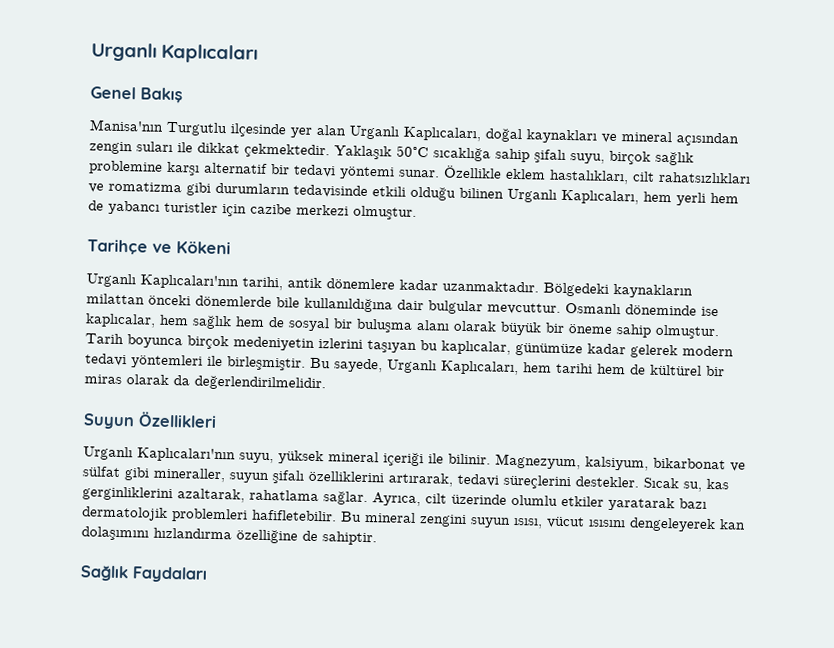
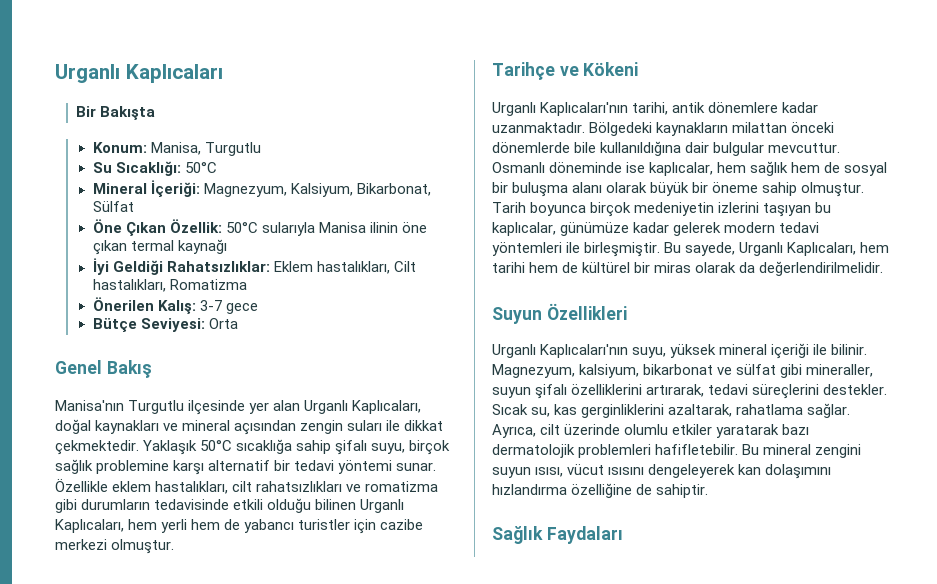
+ Bir Bakışta
+ Konum: Manisa, Turgutlu
+ Su Sıcaklığı: 50°C
+ Mineral İçeriği: Magnezyum, Kalsiyum, Bikarbonat, Sülfat
+ Öne Çıkan Özellik: 50°C sularıyla Manisa ilinin öne çıkan termal kaynağı
+ İyi Geldiği Rahatsızlıklar: Eklem hastalıkları, Cilt hastalıkları, Romatizma
+ Önerilen Kalış: 3-7 gece
+ Bütçe Seviyesi: Orta

